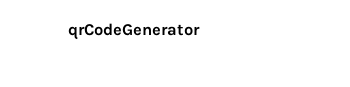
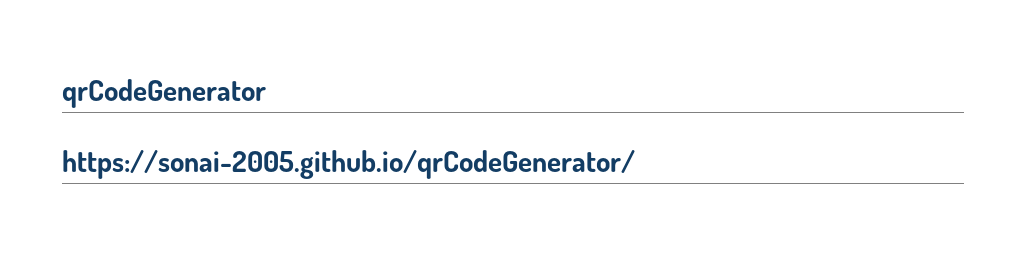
+ https://sonai-2005.github.io/qrCodeGenerator/

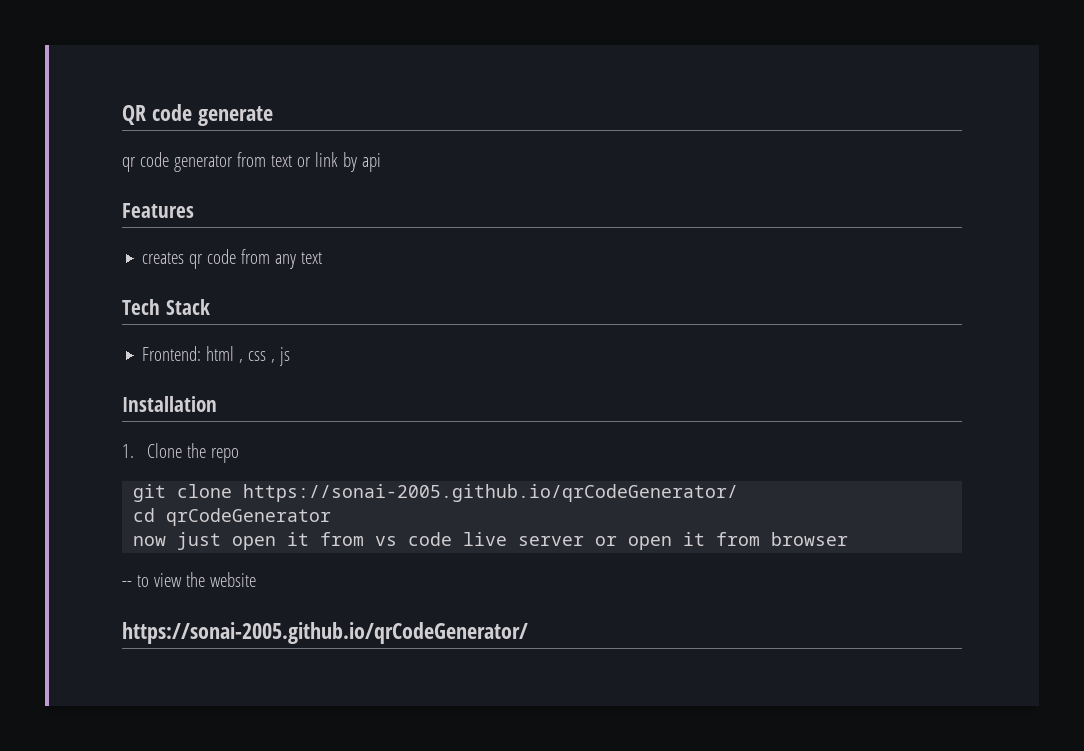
- qrCodeGenerator
+ QR code generate
+ qr code generator from text or link by api
+ Features
+ creates qr code from any text
+ Tech Stack
+ Frontend: html , css , js
+ Installation
+ 1. Clone the repo
+ git clone https://sonai-2005.github.io/qrCodeGenerator/
+ cd qrCodeGenerator
+ now just open it from vs code live server or open it from browser
+ -- to view the website

